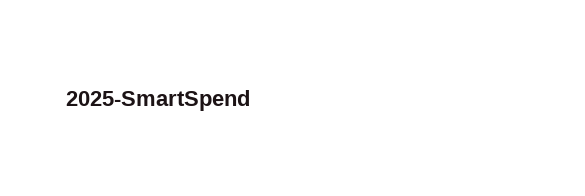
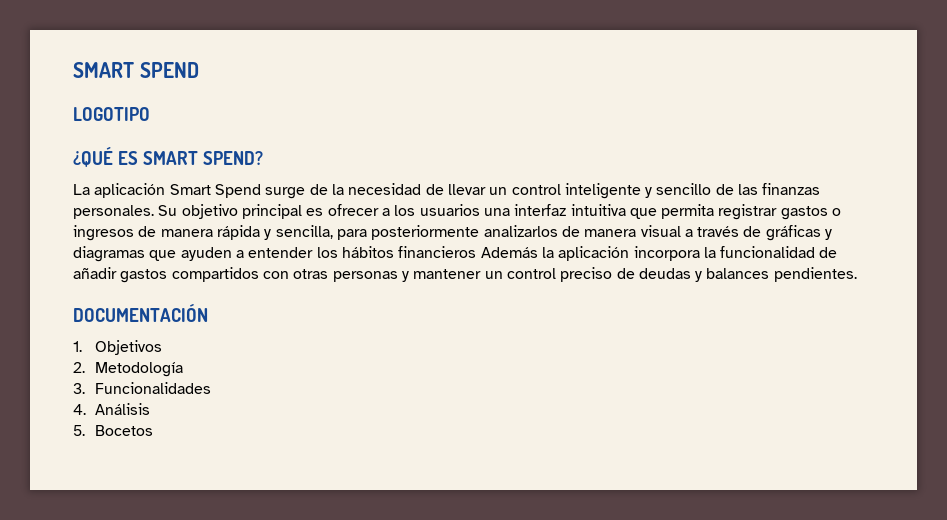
- 2025-SmartSpend
+ SMART SPEND
+ LOGOTIPO
+ ¿QUÉ ES SMART SPEND?
+ La aplicación Smart Spend surge de la necesidad de llevar un control inteligente y sencillo de las finanzas personales. Su objetivo principal es ofrecer a los usuarios una interfaz intuitiva que permita registrar gastos o ingresos de manera rápida y sencilla, para posteriormente analizarlos de manera visual a través de gráficas y diagramas que ayuden a entender los hábitos financieros Además la aplicación incorpora la funcionalidad de añadir gastos compartidos con otras personas y mantener un control preciso de deudas y balances pendientes.
+ DOCUMENTACIÓN
+ 1. Objetivos
+ 2. Metodología
+ 3. Funcionalidades
+ 4. Análisis
+ 5. Bocetos

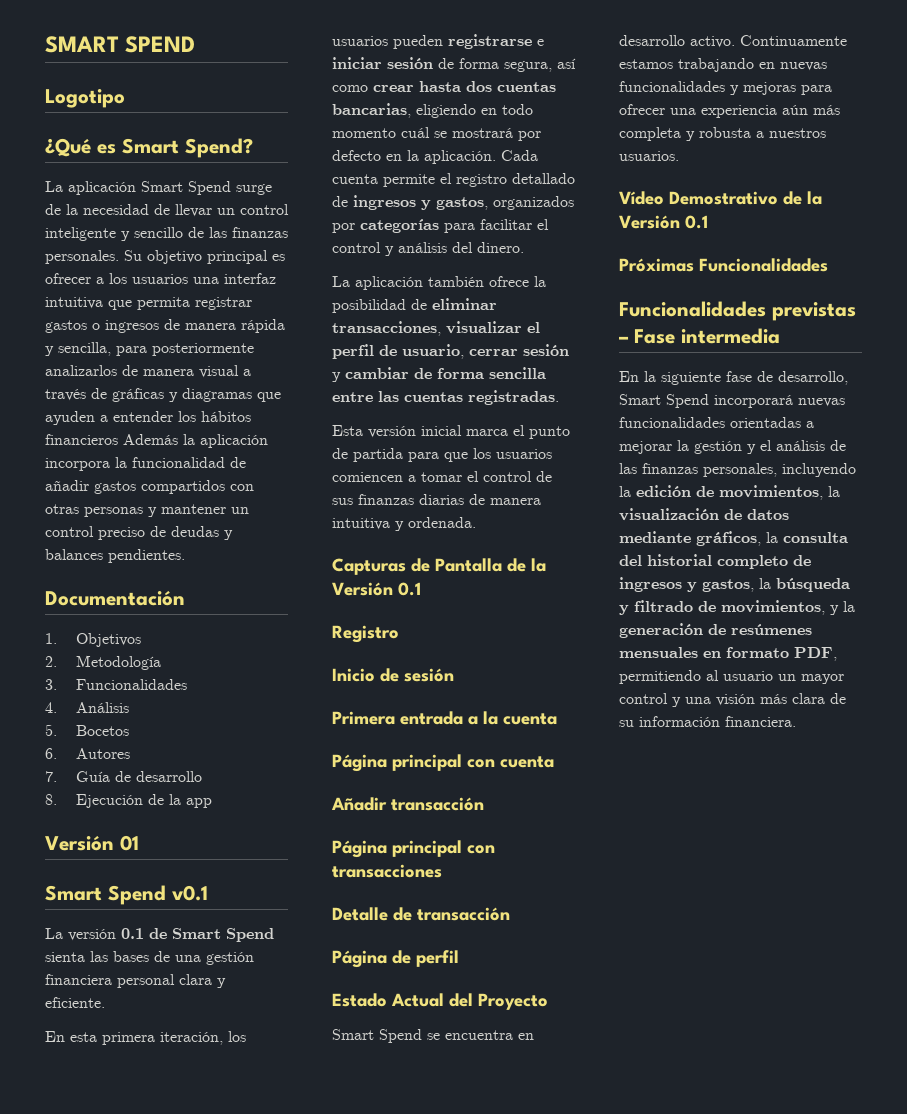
- LOGOTIPO
- ¿QUÉ ES SMART SPEND?
+ Logotipo
+ ¿Qué es Smart Spend?
- DOCUMENTACIÓN
+ Documentación
+ 6. Autores
+ 7. Guía de desarrollo
+ 8. Ejecución de la app
+ Versión 01
+ Smart Spend v0.1
+ La versión 0.1 de Smart Spend sienta las bases de una gestión financiera personal clara y eficiente.
+ En esta primera iteración, los usuarios pueden registrarse e iniciar sesión de forma segura, así como crear hasta dos cuentas bancarias, eligiendo en todo momento cuál se mostrará por defecto en la aplicación. Cada cuenta permite el registro detallado de ingresos y gastos, organizados por categorías para facilitar el control y análisis del dinero.
+ La aplicación también ofrece la posibilidad de eliminar transacciones, visualizar el perfil de usuario, cerrar sesión y cambiar de forma sencilla entre las cuentas registradas.
+ Esta versión inicial marca el punto de partida para que los usuarios comiencen a tomar el control de sus finanzas diarias de manera intuitiva y ordenada.
+ Capturas de Pantalla de la Versión 0.1
+ Registro
+ Inicio de sesión
+ Primera entrada a la cuenta
+ Página principal con cuenta
+ Añadir transacción
+ Página principal con transacciones
+ Detalle de transacción
+ Página de perfil
+ Estado Actual del Proyecto
+ Smart Spend se encuentra en desarrollo activo. Continuamente estamos trabajando en nuevas funcionalidades y mejoras para ofrecer una experiencia aún más completa y robusta a nuestros usuarios.
+ Vídeo Demostrativo de la Versión 0.1
+ Próximas Funcionalidades
+ Funcionalidades previstas – Fase intermedia
+ En la siguiente fase de desarrollo, Smart Spend incorporará nuevas funcionalidades orientadas a mejorar la gestión y el análisis de las finanzas personales, incluyendo la edición de movimientos, la visualización de datos mediante gráficos, la consulta del historial completo de ingresos y gastos, la búsqueda y filtrado de movimientos, y la generación de resúmenes mensuales en formato PDF, permitiendo al usuario un mayor control y una visión más clara de su información financiera.

